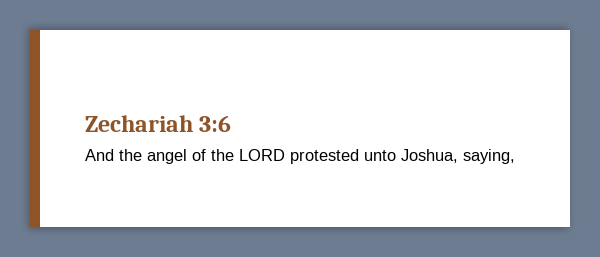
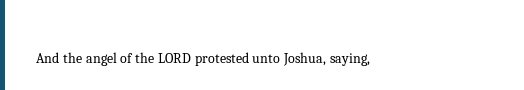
- Zechariah 3:6

